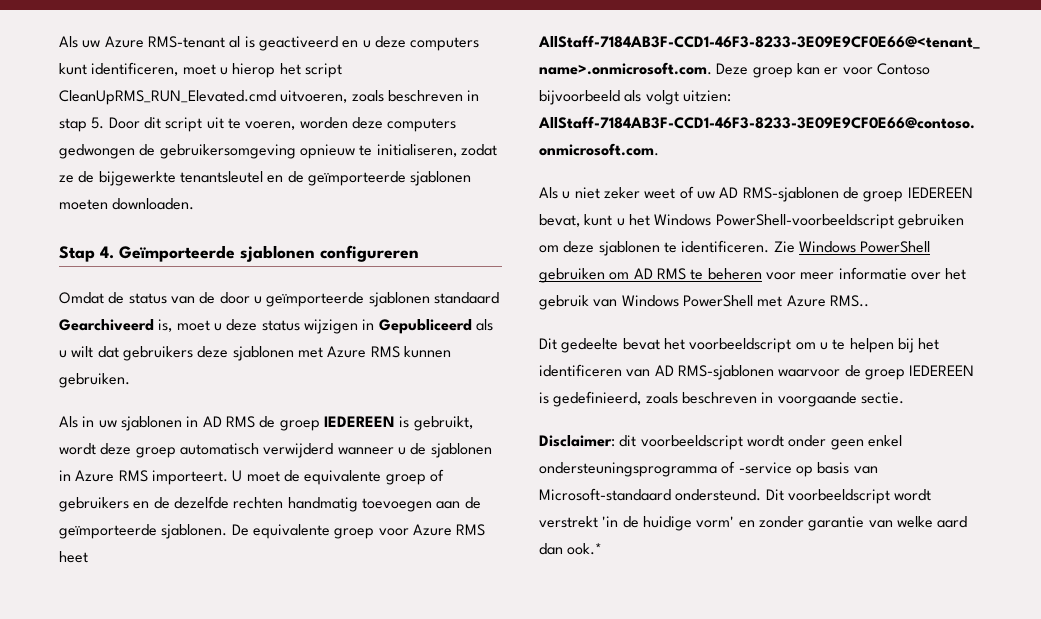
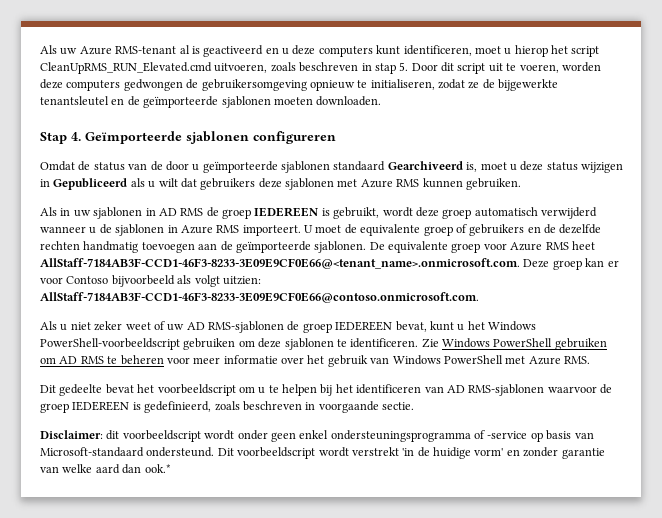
- Zie Windows PowerShell gebruiken om AD RMS te beheren voor meer informatie over het gebruik van Windows PowerShell met Azure RMS..
+ Zie Windows PowerShell gebruiken om AD RMS te beheren voor meer informatie over het gebruik van Windows PowerShell met Azure RMS.

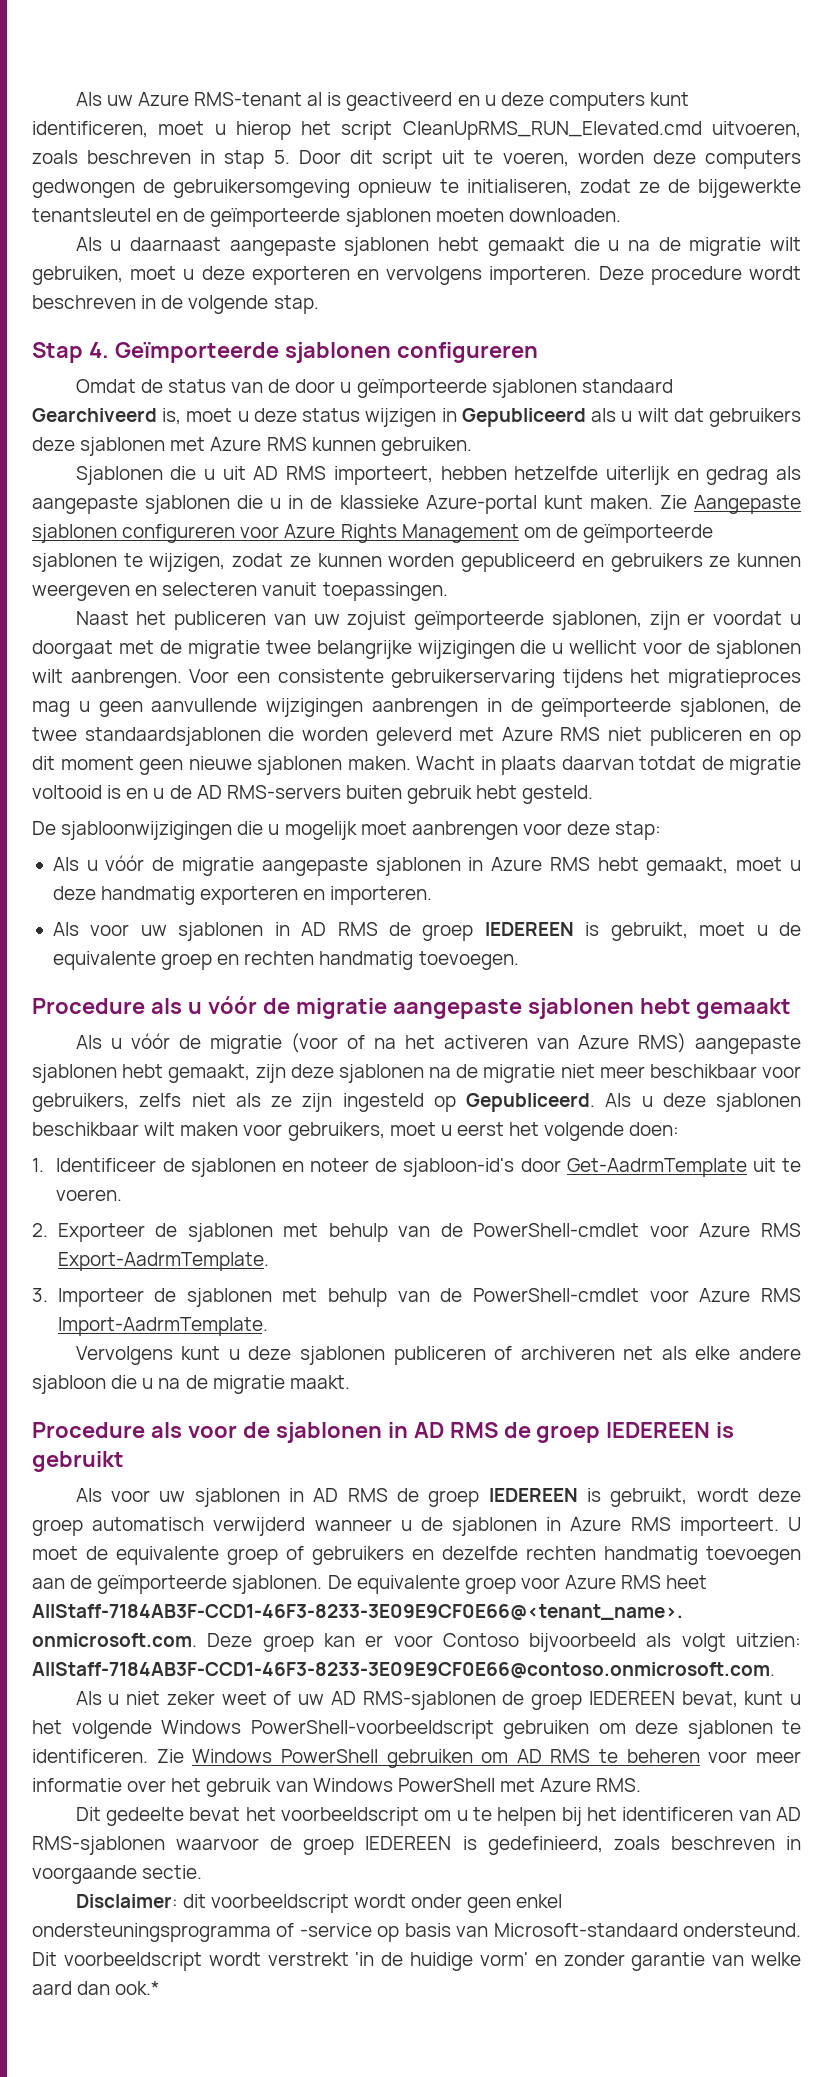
+ Als u daarnaast aangepaste sjablonen hebt gemaakt die u na de migratie wilt gebruiken, moet u deze exporteren en vervolgens importeren. Deze procedure wordt beschreven in de volgende stap.
- Als in uw sjablonen in AD RMS de groep IEDEREEN is gebruikt, wordt deze groep automatisch verwijderd wanneer u de sjablonen in Azure RMS importeert.
+ Sjablonen die u uit AD RMS importeert, hebben hetzelfde uiterlijk en gedrag als aangepaste sjablonen die u in de klassieke Azure-portal kunt maken. Zie Aangepaste sjablonen configureren voor Azure Rights Management om de geïmporteerde sjablonen te wijzigen, zodat ze kunnen worden gepubliceerd en gebruikers ze kunnen weergeven en selecteren vanuit toepassingen.
+ Naast het publiceren van uw zojuist geïmporteerde sjablonen, zijn er voordat u doorgaat met de migratie twee belangrijke wijzigingen die u wellicht voor de sjablonen wilt aanbrengen. Voor een consistente gebruikerservaring tijdens het migratieproces mag u geen aanvullende wijzigingen aanbrengen in de geïmporteerde sjablonen, de twee standaardsjablonen die worden geleverd met Azure RMS niet publiceren en op dit moment geen nieuwe sjablonen maken. Wacht in plaats daarvan totdat de migratie voltooid is en u de AD RMS-servers buiten gebruik hebt gesteld.
+ De sjabloonwijzigingen die u mogelijk moet aanbrengen voor deze stap:
+ Als u vóór de migratie aangepaste sjablonen in Azure RMS hebt gemaakt, moet u deze handmatig exporteren en importeren.
+ Als voor uw sjablonen in AD RMS de groep IEDEREEN is gebruikt, moet u de equivalente groep en rechten handmatig toevoegen.
+ Procedure als u vóór de migratie aangepaste sjablonen hebt gemaakt
+ Als u vóór de migratie (voor of na het activeren van Azure RMS) aangepaste sjablonen hebt gemaakt, zijn deze sjablonen na de migratie niet meer beschikbaar voor gebruikers, zelfs niet als ze zijn ingesteld op Gepubliceerd. Als u deze sjablonen beschikbaar wilt maken voor gebruikers, moet u eerst het volgende doen:
+ 1. Identificeer de sjablonen en noteer de sjabloon-id's door Get-AadrmTemplate uit te voeren.
+ 2. Exporteer de sjablonen met behulp van de PowerShell-cmdlet voor Azure RMS Export-AadrmTemplate.
+ 3. Importeer de sjablonen met behulp van de PowerShell-cmdlet voor Azure RMS Import-AadrmTemplate.
+ Vervolgens kunt u deze sjablonen publiceren of archiveren net als elke andere sjabloon die u na de migratie maakt.
+ Procedure als voor de sjablonen in AD RMS de groep IEDEREEN is gebruikt
+ Als voor uw sjablonen in AD RMS de groep IEDEREEN is gebruikt, wordt deze groep automatisch verwijderd wanneer u de sjablonen in Azure RMS importeert.
- U moet de equivalente groep of gebruikers en de dezelfde rechten handmatig toevoegen aan de geïmporteerde sjablonen.
+ U moet de equivalente groep of gebruikers en dezelfde rechten handmatig toevoegen aan de geïmporteerde sjablonen.
- Als u niet zeker weet of uw AD RMS-sjablonen de groep IEDEREEN bevat, kunt u het Windows PowerShell-voorbeeldscript gebruiken om deze sjablonen te identificeren.
+ Als u niet zeker weet of uw AD RMS-sjablonen de groep IEDEREEN bevat, kunt u het volgende Windows PowerShell-voorbeeldscript gebruiken om deze sjablonen te identificeren.

